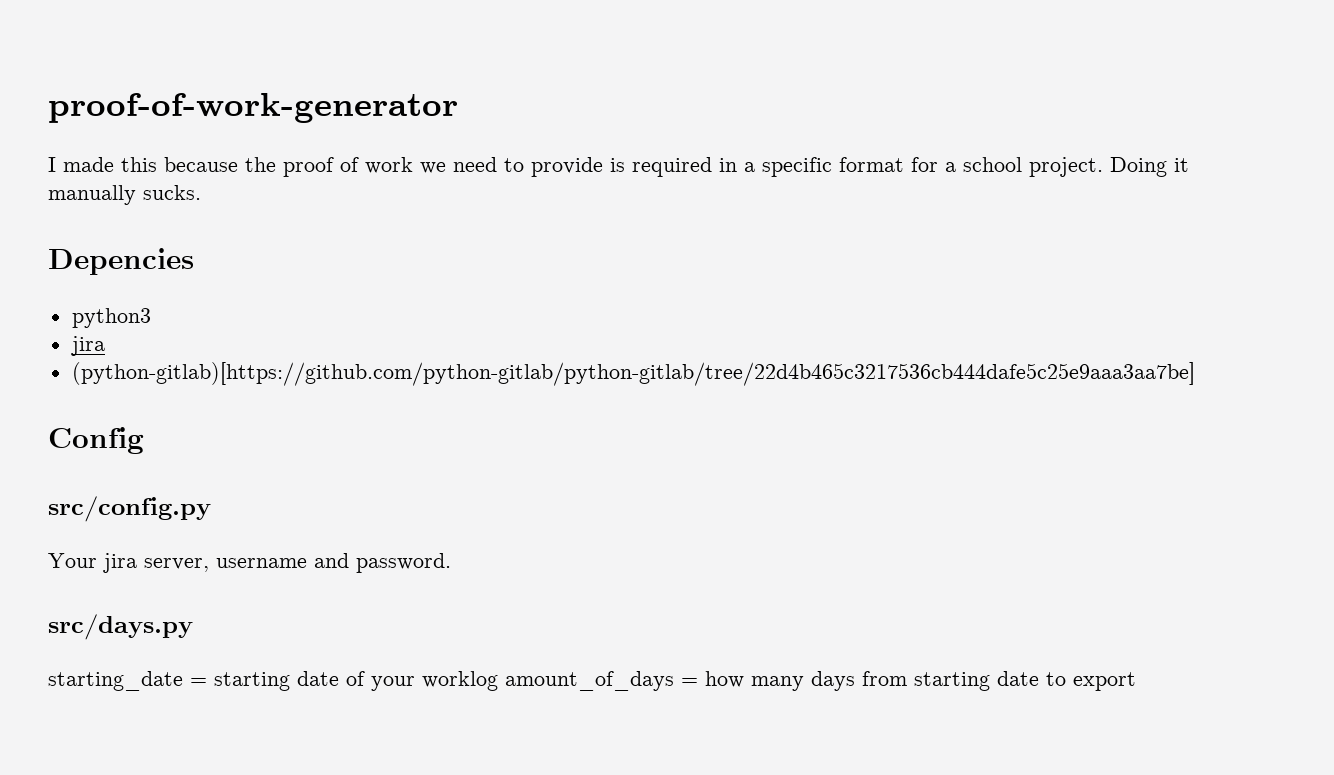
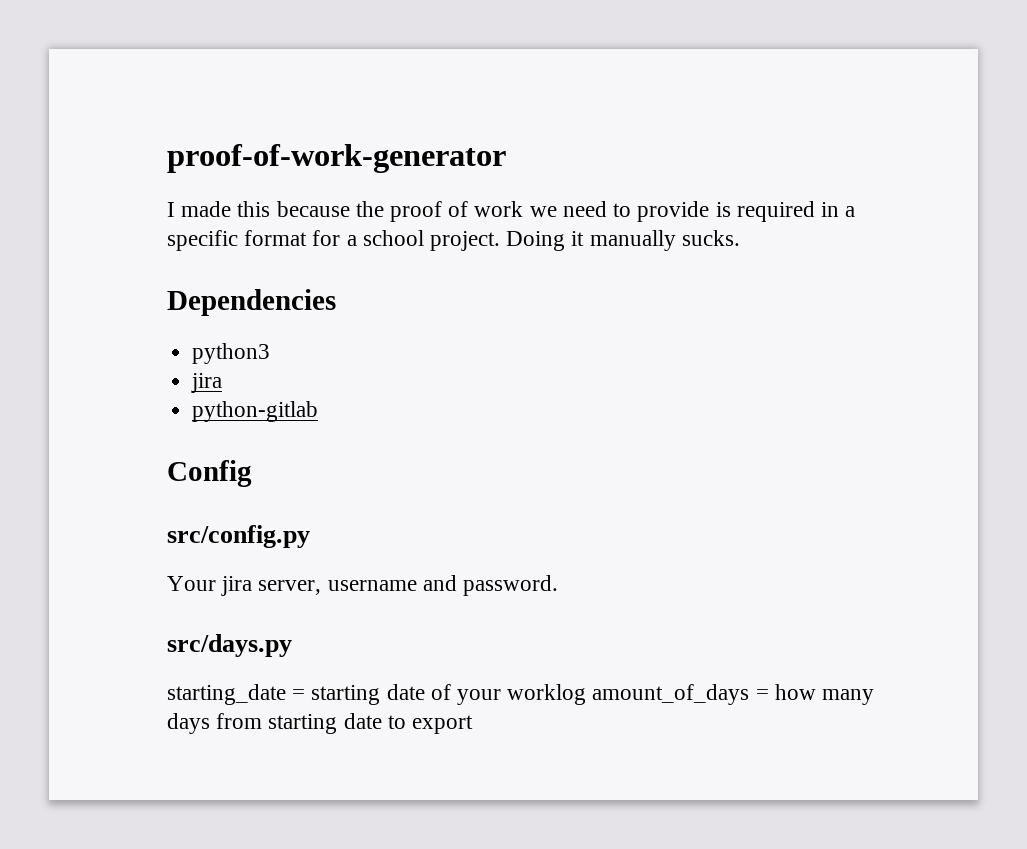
- Depencies
+ Dependencies
- (python-gitlab)[https://github.com/python-gitlab/python-gitlab/tree/22d4b465c3217536cb444dafe5c25e9aaa3aa7be]
+ python-gitlab

